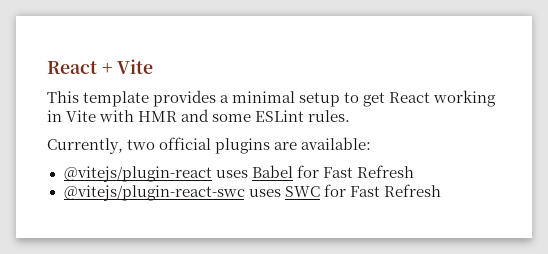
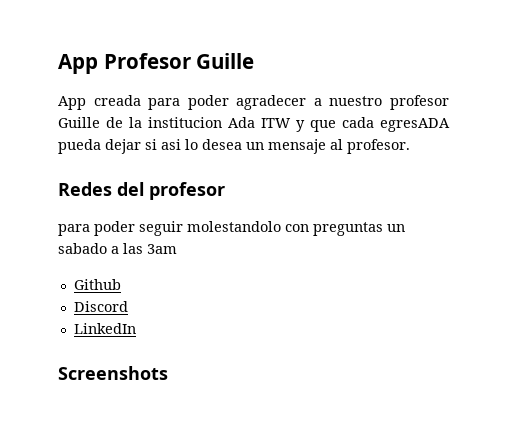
- React + Vite
- This template provides a minimal setup to get React working in Vite with HMR and some ESLint rules.
- Currently, two official plugins are available:
- @vitejs/plugin-react uses Babel for Fast Refresh
- @vitejs/plugin-react-swc uses SWC for Fast Refresh
+ App Profesor Guille
+ App creada para poder agradecer a nuestro profesor Guille de la institucion Ada ITW y que cada egresADA pueda dejar si asi lo desea un mensaje al profesor.
+ Redes del profesor
+ para poder seguir molestandolo con preguntas un sabado a las 3am
+ Github
+ Discord
+ LinkedIn
+ Screenshots

